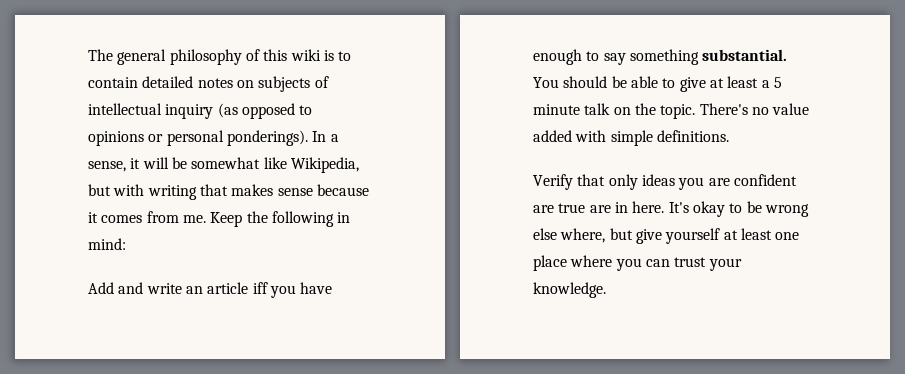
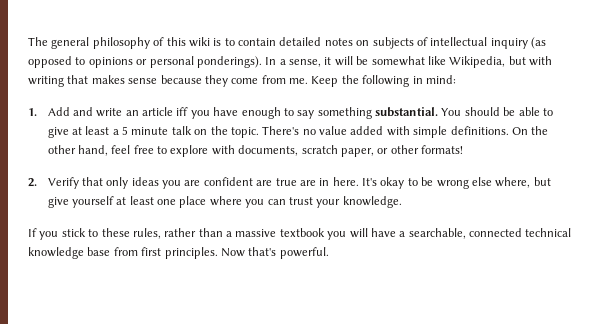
- In a sense, it will be somewhat like Wikipedia, but with writing that makes sense because it comes from me.
+ In a sense, it will be somewhat like Wikipedia, but with writing that makes sense because they come from me.
- Add and write an article iff you have enough to say something substantial.
+ 1. Add and write an article iff you have enough to say something substantial.
- There's no value added with simple definitions.
- Verify that only ideas you are confident are true are in here.
+ There's no value added with simple definitions. On the other hand, feel free to explore with documents, scratch paper, or other formats!
+ 2. Verify that only ideas you are confident are true are in here.
+ If you stick to these rules, rather than a massive textbook you will have a searchable, connected technical knowledge base from first principles. Now that's powerful.

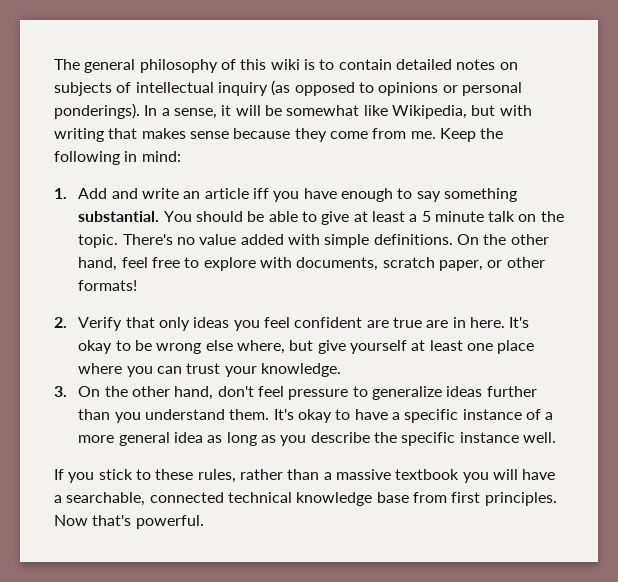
- 2. Verify that only ideas you are confident are true are in here.
+ 2. Verify that only ideas you feel confident are true are in here.
+ 3. On the other hand, don't feel pressure to generalize ideas further than you understand them. It's okay to have a specific instance of a more general idea as long as you describe the specific instance well.

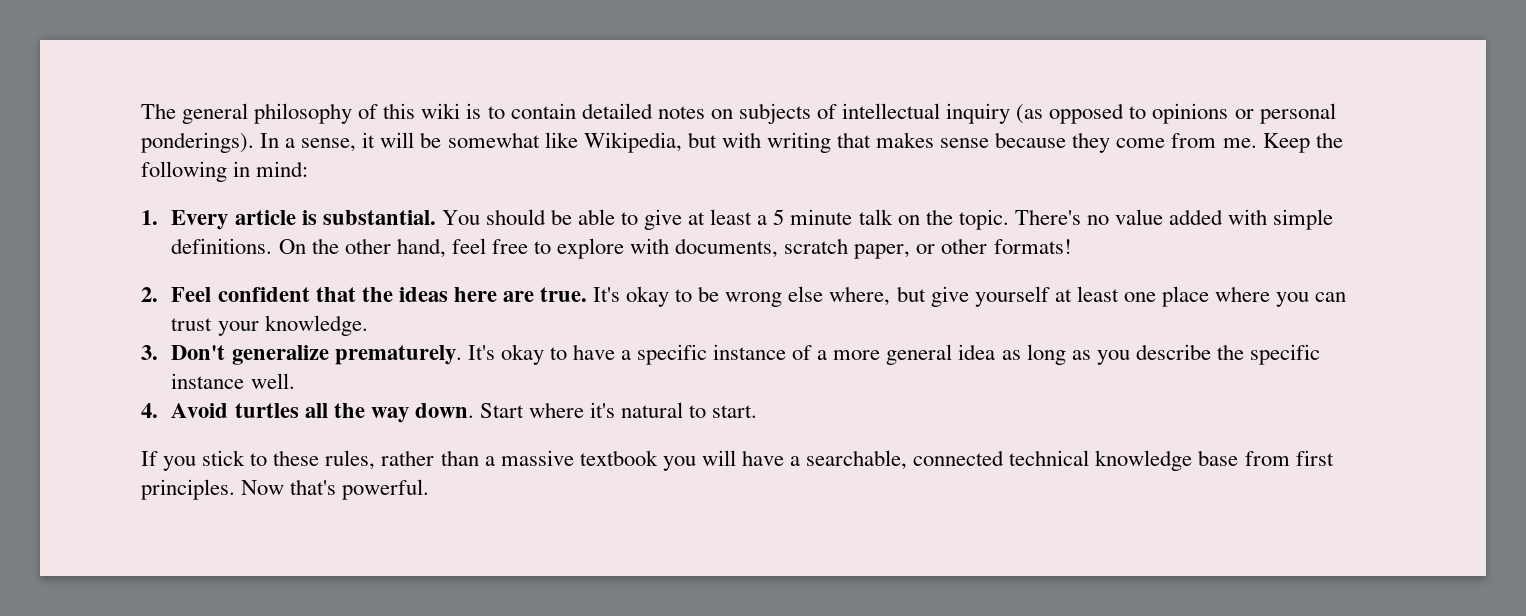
- 1. Add and write an article iff you have enough to say something substantial.
+ 1. Every article is substantial.
- 2. Verify that only ideas you feel confident are true are in here.
+ 2. Feel confident that the ideas here are true.
- 3. On the other hand, don't feel pressure to generalize ideas further than you understand them.
+ 3. Don't generalize prematurely.
+ 4. Avoid turtles all the way down. Start where it's natural to start.

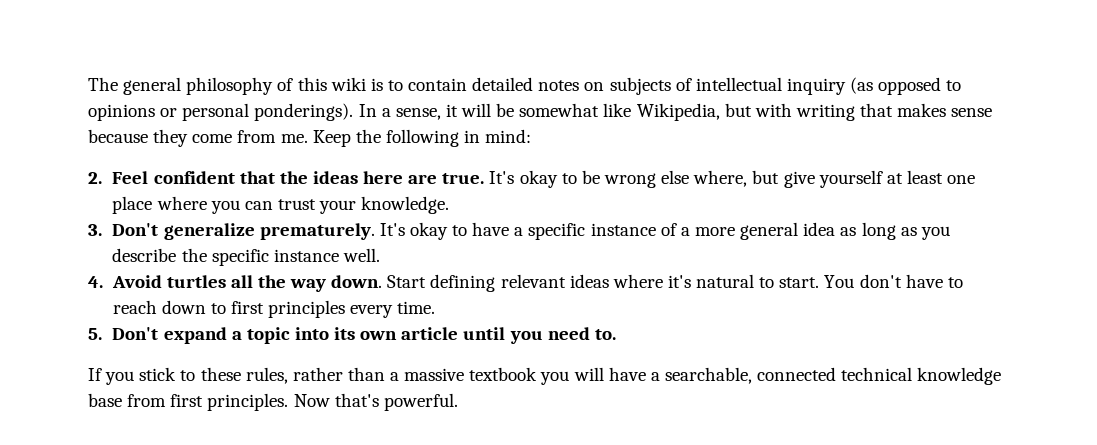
- 1. Every article is substantial. You should be able to give at least a 5 minute talk on the topic. There's no value added with simple definitions. On the other hand, feel free to explore with documents, scratch paper, or other formats!
- Start where it's natural to start.
+ Start defining relevant ideas where it's natural to start. You don't have to reach down to first principles every time.
+ 5. Don't expand a topic into its own article until you need to.

